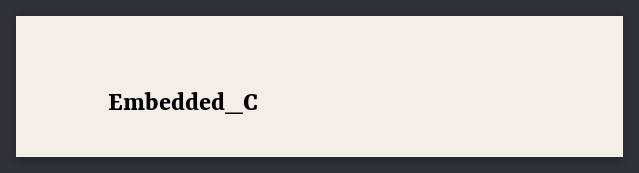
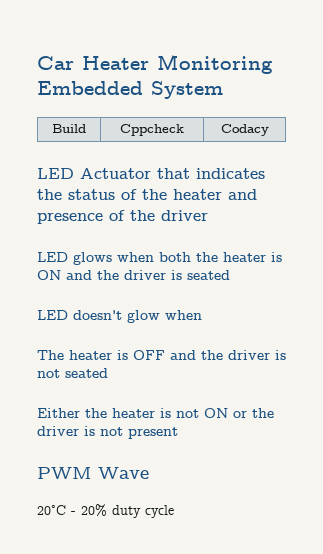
- Embedded_C
+ Car Heater Monitoring Embedded System
+ Build | Cppcheck | Codacy
+ LED Actuator that indicates the status of the heater and presence of the driver
+ LED glows when both the heater is ON and the driver is seated
+ LED doesn't glow when
+ The heater is OFF and the driver is not seated
+ Either the heater is not ON or the driver is not present
+ PWM Wave
+ 20°C - 20% duty cycle

